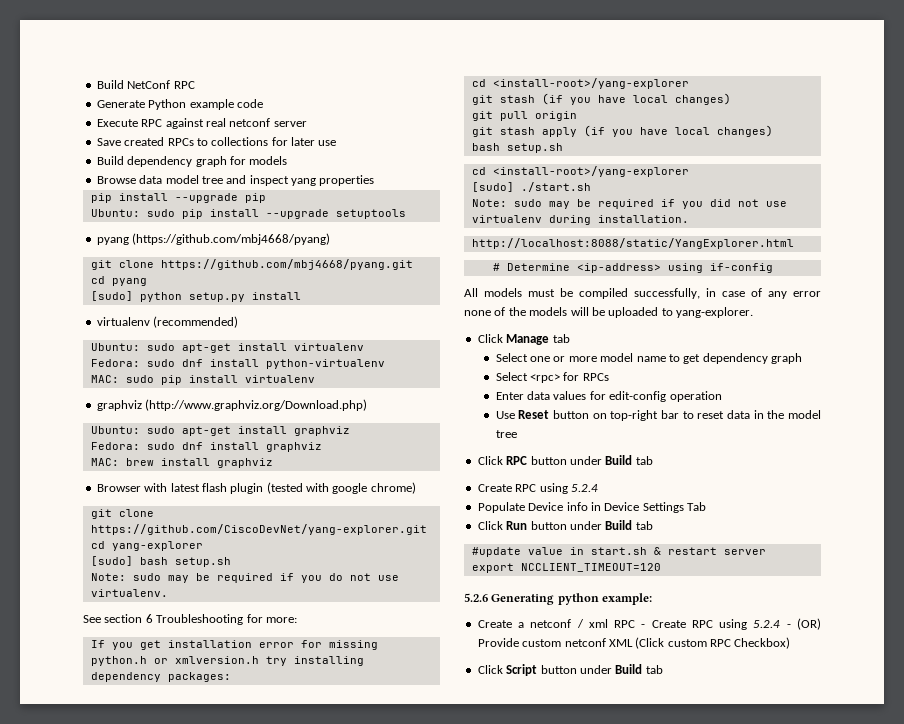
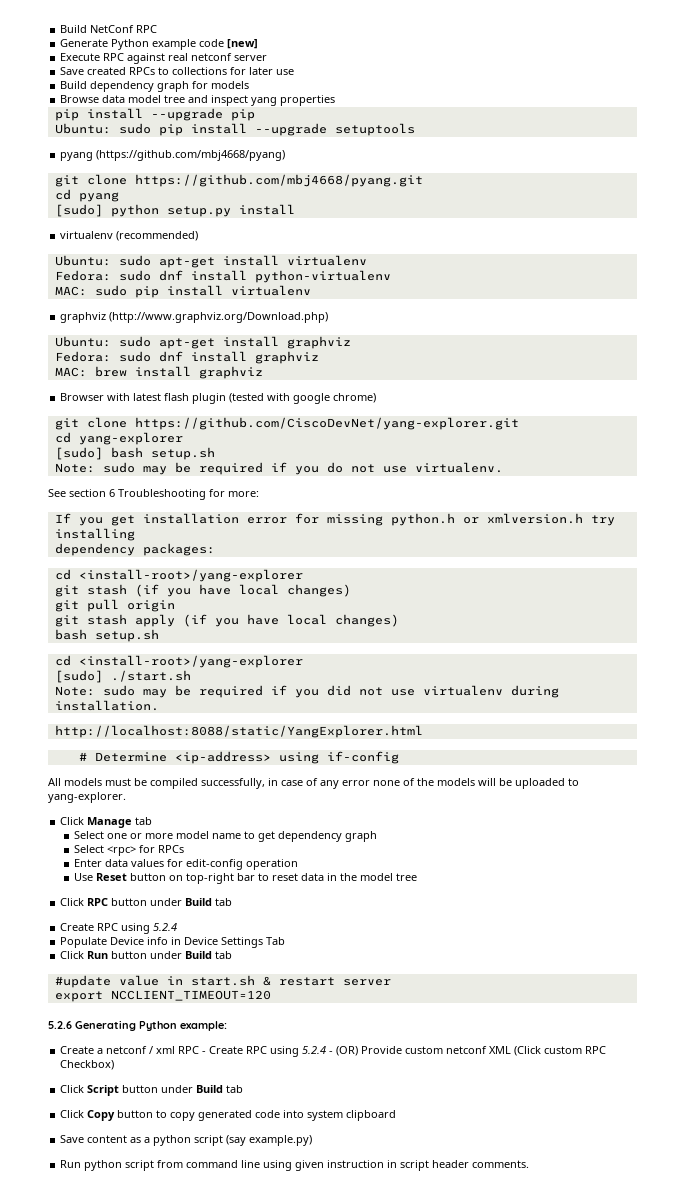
- Generate Python example code
+ Generate Python example code [new]
- 5.2.6 Generating python example:
+ 5.2.6 Generating Python example:
+ Click Copy button to copy generated code into system clipboard
+ Save content as a python script (say example.py)
+ Run python script from command line using given instruction in script header comments.

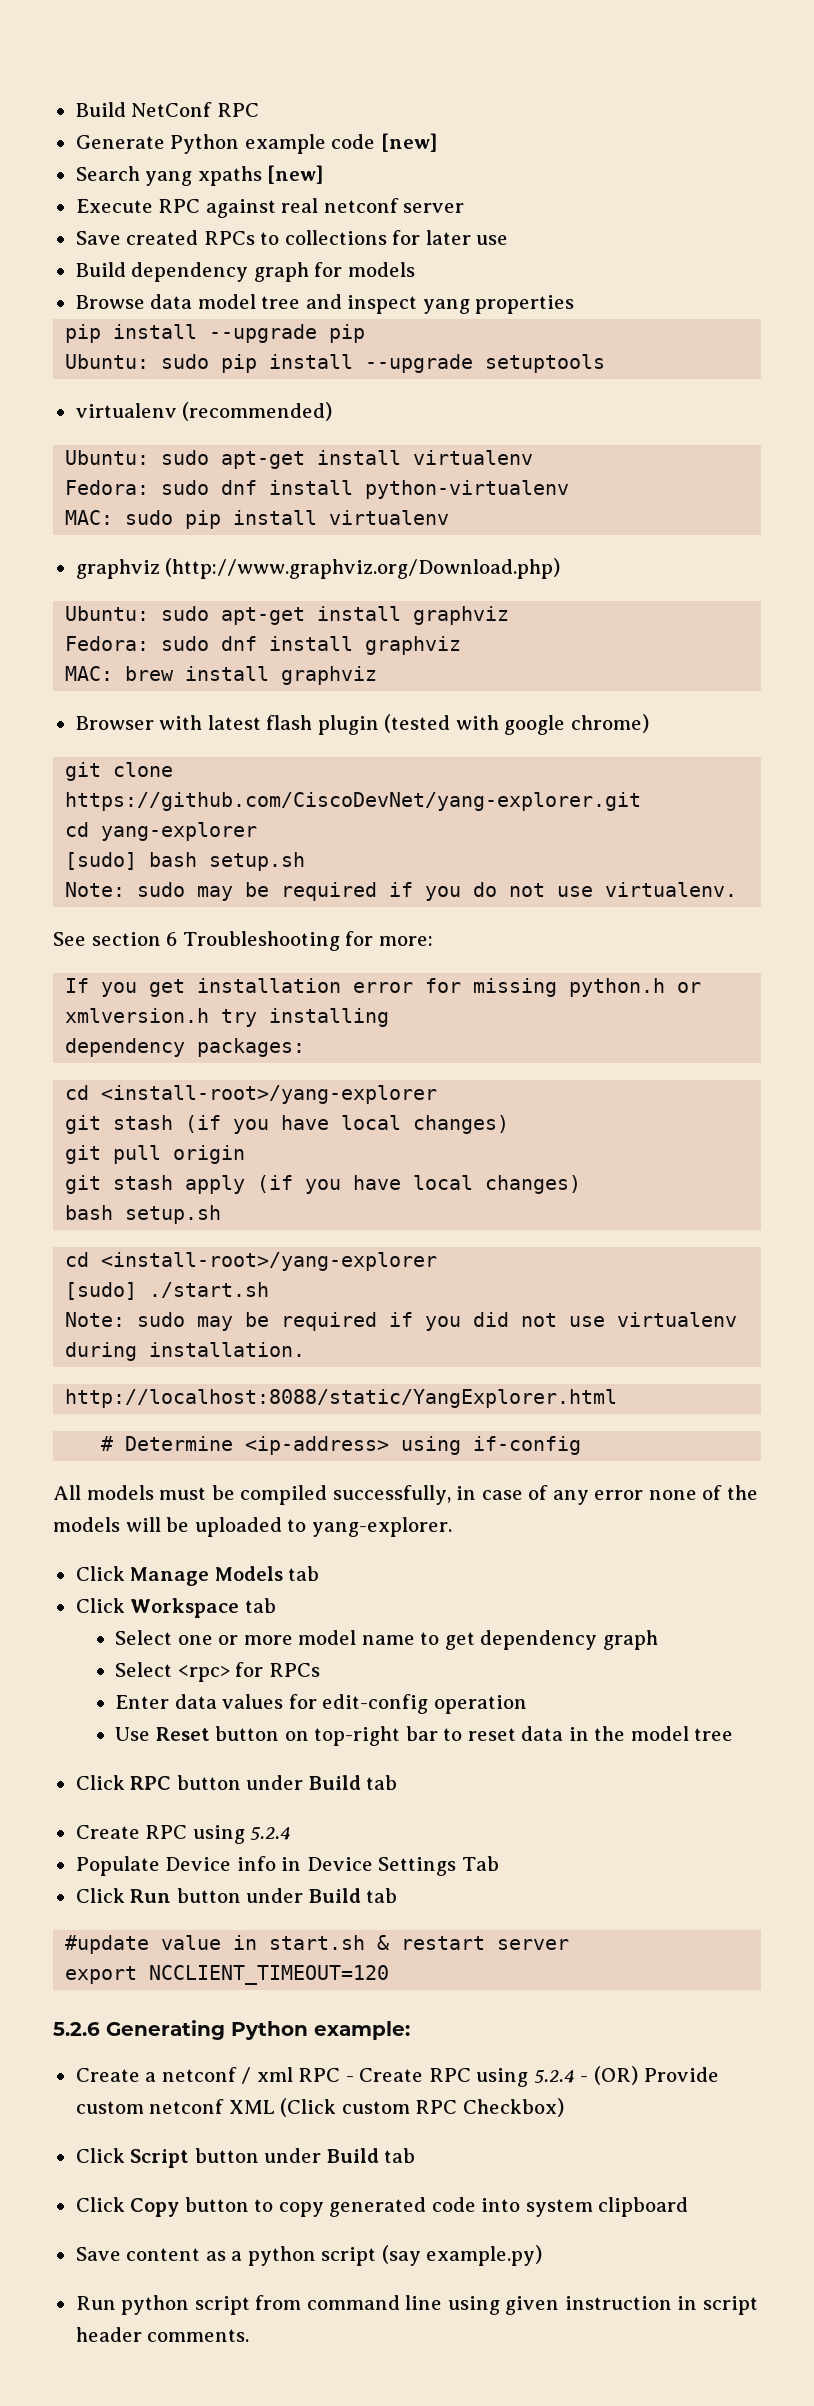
+ Search yang xpaths [new]
- pyang (https://github.com/mbj4668/pyang)
- git clone https://github.com/mbj4668/pyang.git
- cd pyang
- [sudo] python setup.py install
- Click Manage tab
+ Click Manage Models tab
+ Click Workspace tab

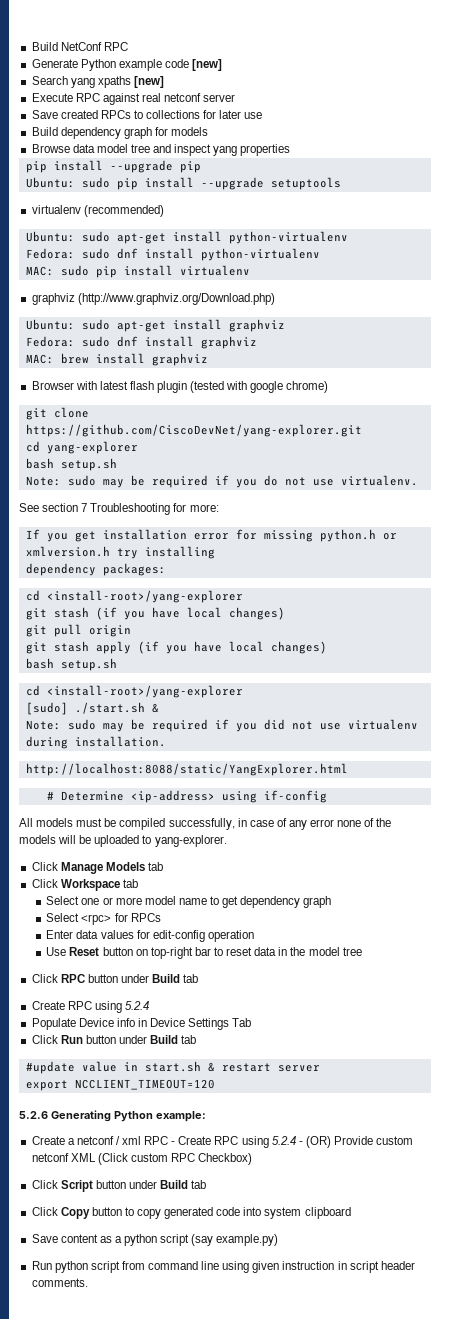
- Ubuntu: sudo apt-get install virtualenv
+ Ubuntu: sudo apt-get install python-virtualenv
  cd yang-explorer
- [sudo] bash setup.sh
+ bash setup.sh
- See section 6 Troubleshooting for more:
+ See section 7 Troubleshooting for more:
- [sudo] ./start.sh
+ [sudo] ./start.sh &

